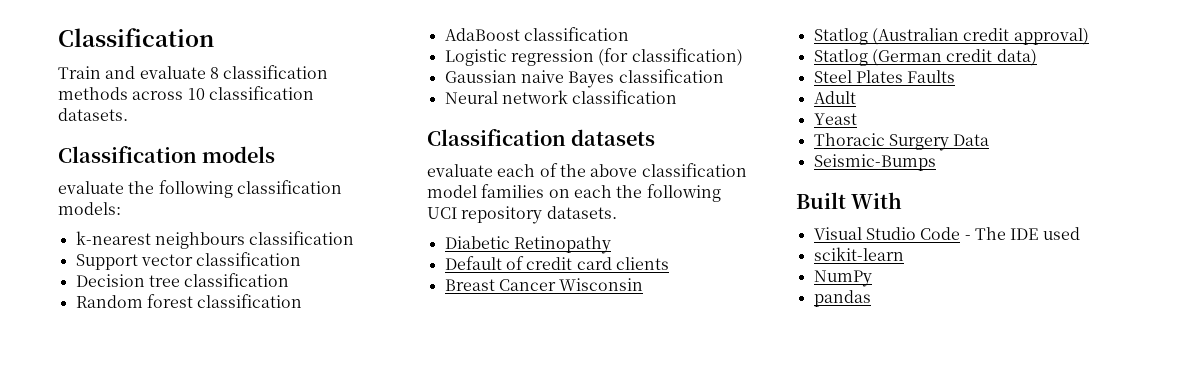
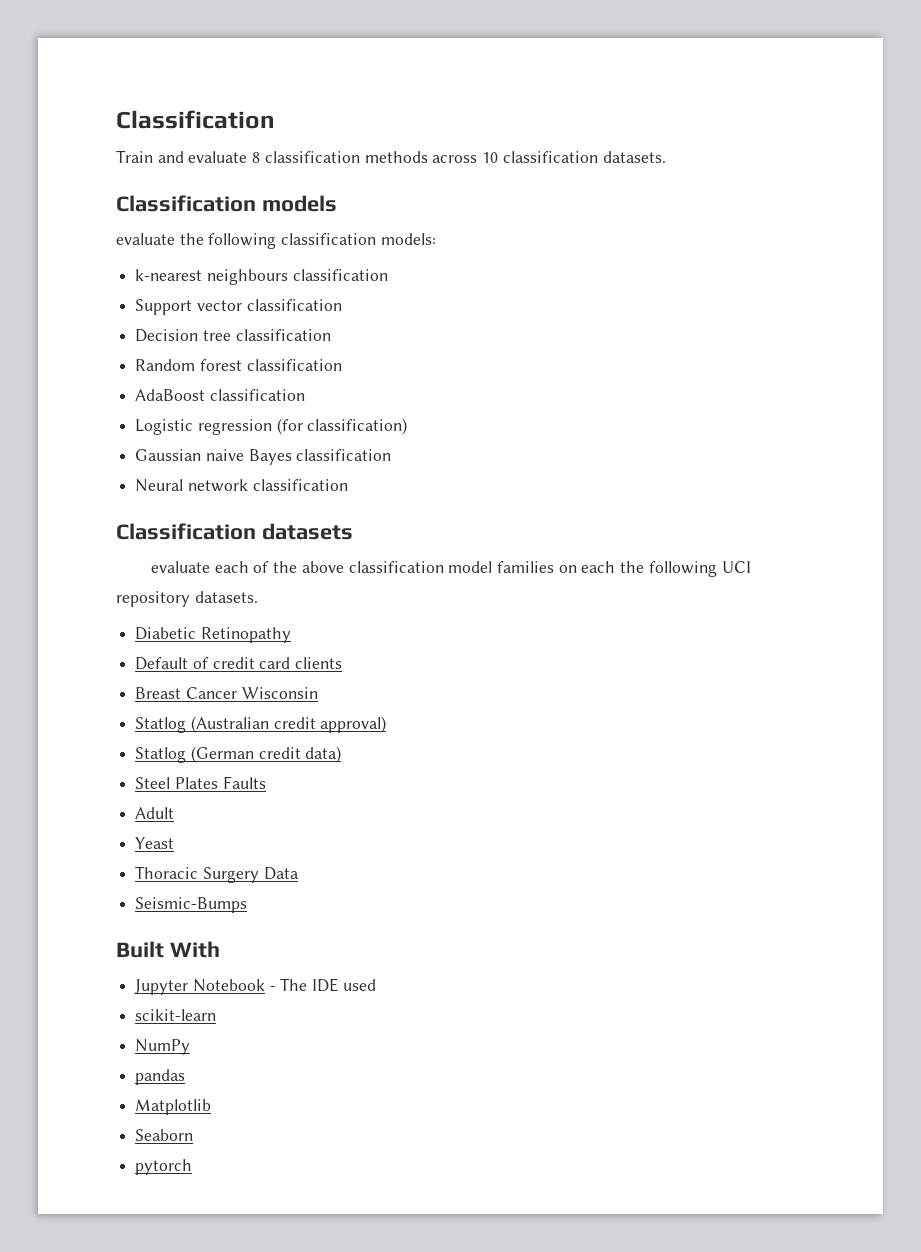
- Visual Studio Code - The IDE used
+ Jupyter Notebook - The IDE used
+ Matplotlib
+ Seaborn
+ pytorch

